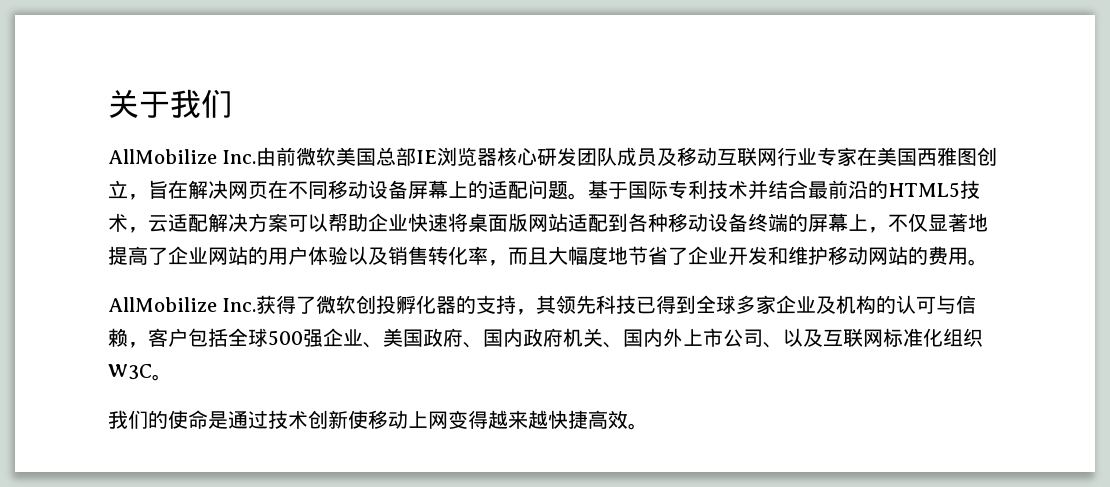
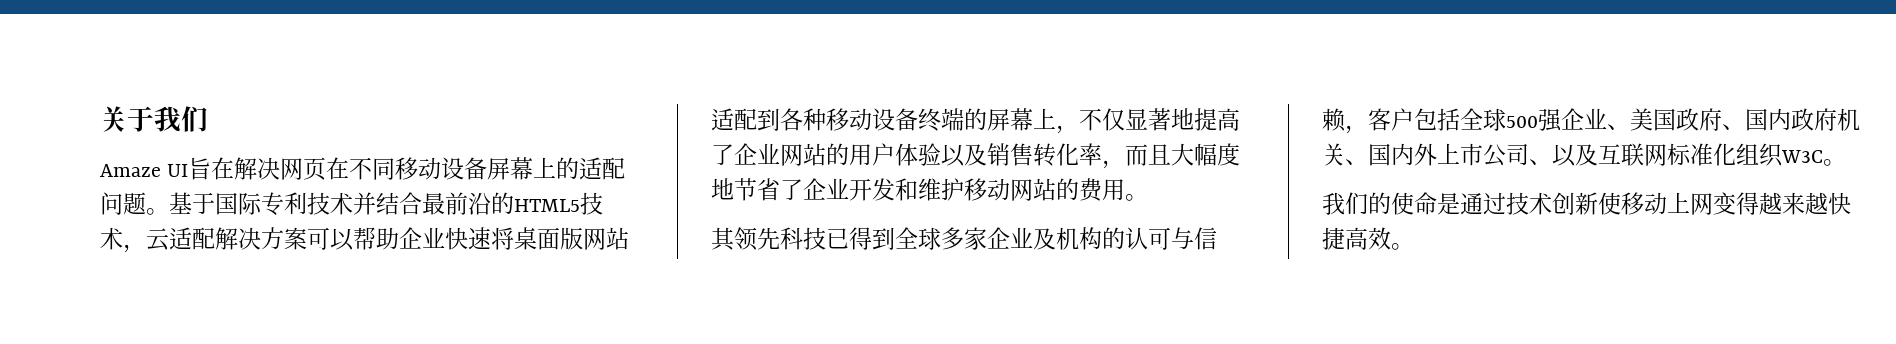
- AllMobilize Inc.由前微软美国总部IE浏览器核心研发团队成员及移动互联网行业专家在美国西雅图创立，旨在解决网页在不同移动设备屏幕上的适配问题。
+ Amaze UI旨在解决网页在不同移动设备屏幕上的适配问题。
- AllMobilize Inc.获得了微软创投孵化器的支持，其领先科技已得到全球多家企业及机构的认可与信赖，客户包括全球500强企业、美国政府、国内政府机关、国内外上市公司、以及互联网标准化组织W3C。
+ 其领先科技已得到全球多家企业及机构的认可与信赖，客户包括全球500强企业、美国政府、国内政府机关、国内外上市公司、以及互联网标准化组织W3C。

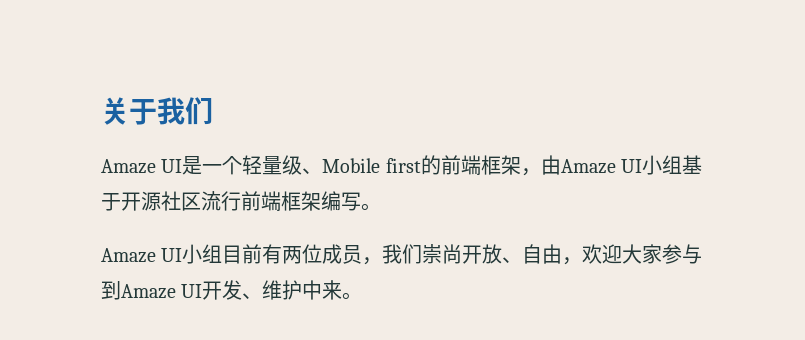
- Amaze UI旨在解决网页在不同移动设备屏幕上的适配问题。基于国际专利技术并结合最前沿的HTML5技术，云适配解决方案可以帮助企业快速将桌面版网站适配到各种移动设备终端的屏幕上，不仅显著地提高了企业网站的用户体验以及销售转化率，而且大幅度地节省了企业开发和维护移动网站的费用。
- 其领先科技已得到全球多家企业及机构的认可与信赖，客户包括全球500强企业、美国政府、国内政府机关、国内外上市公司、以及互联网标准化组织W3C。
- 我们的使命是通过技术创新使移动上网变得越来越快捷高效。
+ Amaze UI是一个轻量级、Mobile first的前端框架，由Amaze UI小组基于开源社区流行前端框架编写。
+ Amaze UI小组目前有两位成员，我们崇尚开放、自由，欢迎大家参与到Amaze UI开发、维护中来。

